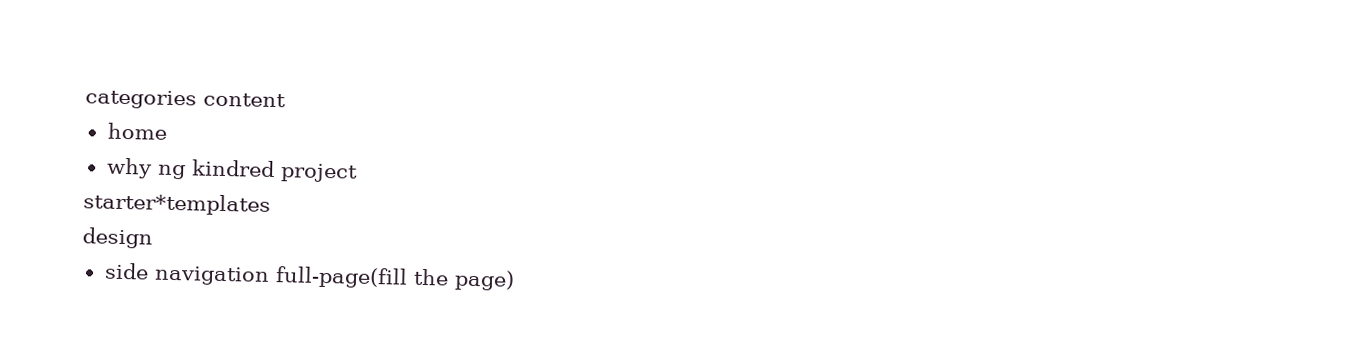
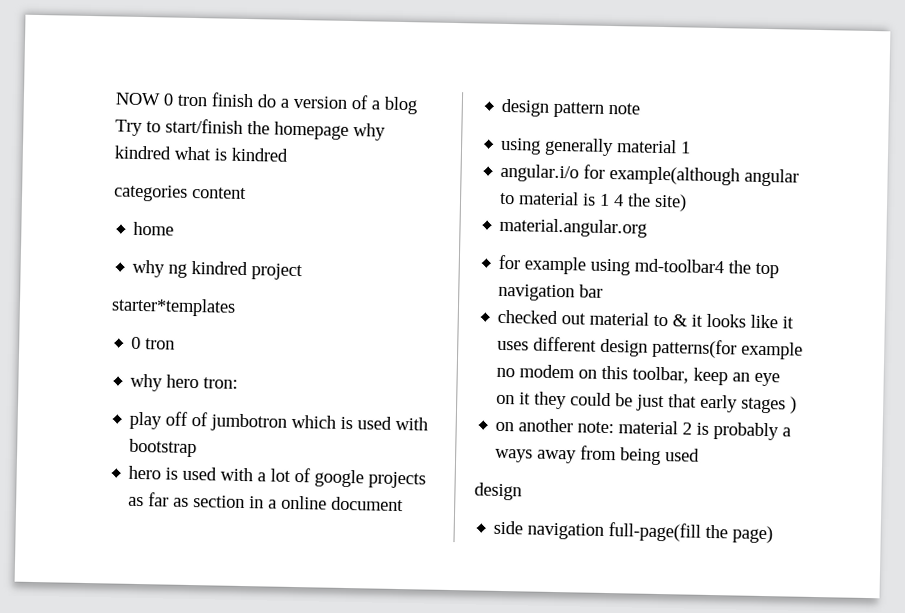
+ NOW 0 tron finish do a version of a blog Try to start/finish the homepage why kindred what is kindred
  starter*templates
+ 0 tron
+ why hero tron:
+ play off of jumbotron which is used with bootstrap
+ hero is used with a lot of google projects as far as section in a online document
+ design pattern note
+ using generally material 1
+ angular.i/o for example(although angular to material is 1 4 the site)
+ material.angular.org
+ for example using md-toolbar4 the top navigation bar
+ checked out material to & it looks like it uses different design patterns(for example no modem on this toolbar, keep an eye on it they could be just that early stages )
+ on another note: material 2 is probably a ways away from being used

